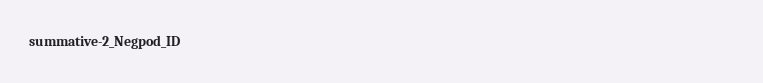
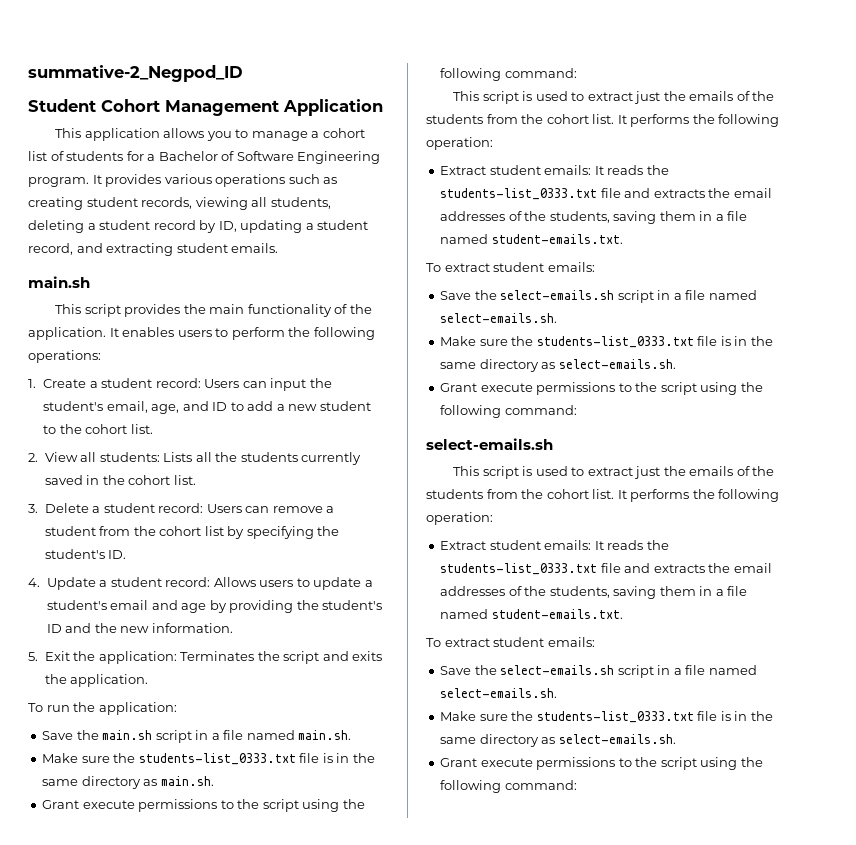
+ Student Cohort Management Application
+ This application allows you to manage a cohort list of students for a Bachelor of Software Engineering program. It provides various operations such as creating student records, viewing all students, deleting a student record by ID, updating a student record, and extracting student emails.
+ main.sh
+ This script provides the main functionality of the application. It enables users to perform the following operations:
+ 1. Create a student record: Users can input the student's email, age, and ID to add a new student to the cohort list.
+ 2. View all students: Lists all the students currently saved in the cohort list.
+ 3. Delete a student record: Users can remove a student from the cohort list by specifying the student's ID.
+ 4. Update a student record: Allows users to update a student's email and age by providing the student's ID and the new information.
+ 5. Exit the application: Terminates the script and exits the application.
+ To run the application:
+ Save the main.sh script in a file named main.sh.
+ Make sure the students-list_0333.txt file is in the same directory as main.sh.
+ Grant execute permissions to the script using the following command:
+ This script is used to extract just the emails of the students from the cohort list. It performs the following operation:
+ Extract student emails: It reads the students-list_0333.txt file and extracts the email addresses of the students, saving them in a file named student-emails.txt.
+ To extract student emails:
+ Save the select-emails.sh script in a file named select-emails.sh.
+ Make sure the students-list_0333.txt file is in the same directory as select-emails.sh.
+ Grant execute permissions to the script using the following command:
+ select-emails.sh
+ This script is used to extract just the emails of the students from the cohort list. It performs the following operation:
+ Extract student emails: It reads the students-list_0333.txt file and extracts the email addresses of the students, saving them in a file named student-emails.txt.
+ To extract student emails:
+ Save the select-emails.sh script in a file named select-emails.sh.
+ Make sure the students-list_0333.txt file is in the same directory as select-emails.sh.
+ Grant execute permissions to the script using the following command:

